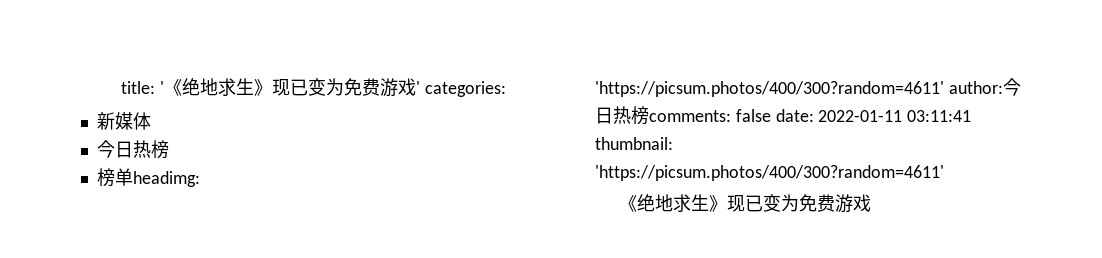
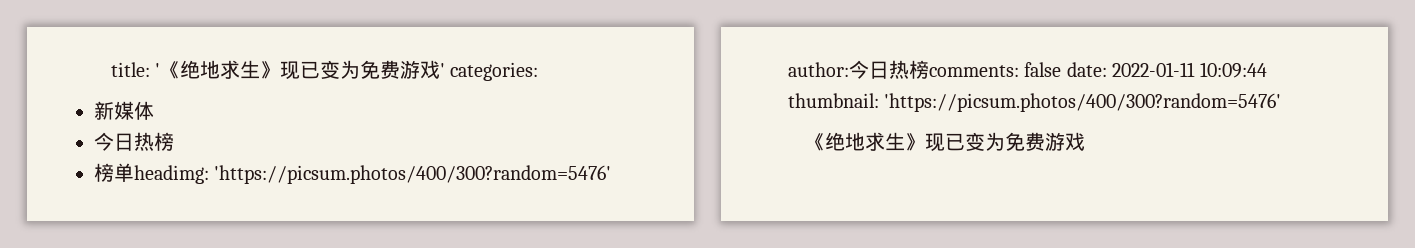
- 榜单headimg: 'https://picsum.photos/400/300?random=4611' author:今日热榜comments: false date: 2022-01-11 03:11:41 thumbnail: 'https://picsum.photos/400/300?random=4611'
+ 榜单headimg: 'https://picsum.photos/400/300?random=5476' author:今日热榜comments: false date: 2022-01-11 10:09:44 thumbnail: 'https://picsum.photos/400/300?random=5476'

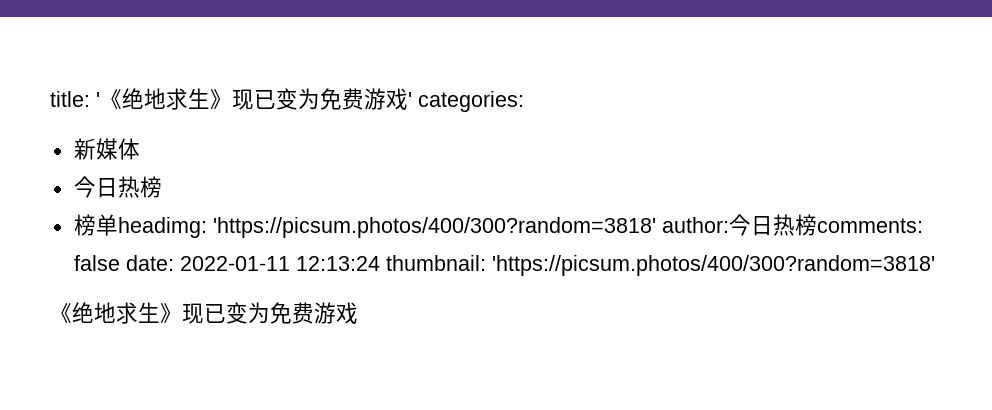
- 榜单headimg: 'https://picsum.photos/400/300?random=5476' author:今日热榜comments: false date: 2022-01-11 10:09:44 thumbnail: 'https://picsum.photos/400/300?random=5476'
+ 榜单headimg: 'https://picsum.photos/400/300?random=3818' author:今日热榜comments: false date: 2022-01-11 12:13:24 thumbnail: 'https://picsum.photos/400/300?random=3818'

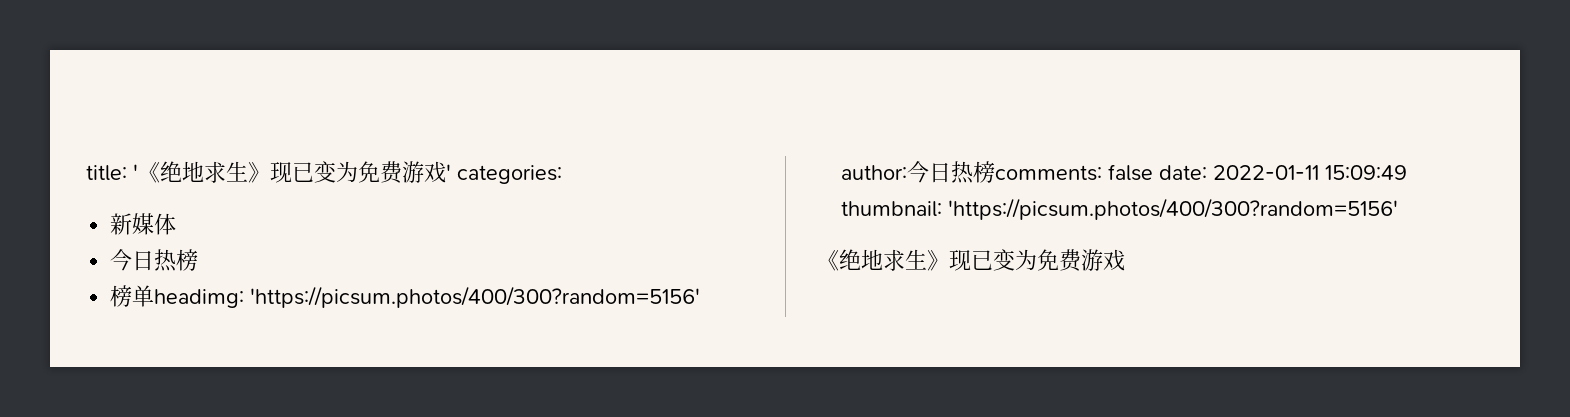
- 榜单headimg: 'https://picsum.photos/400/300?random=3818' author:今日热榜comments: false date: 2022-01-11 12:13:24 thumbnail: 'https://picsum.photos/400/300?random=3818'
+ 榜单headimg: 'https://picsum.photos/400/300?random=5156' author:今日热榜comments: false date: 2022-01-11 15:09:49 thumbnail: 'https://picsum.photos/400/300?random=5156'

